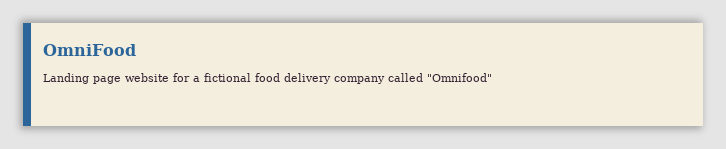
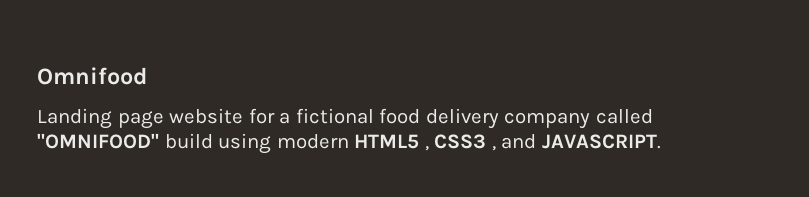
- OmniFood
+ Omnifood
- Landing page website for a fictional food delivery company called "Omnifood"
+ Landing page website for a fictional food delivery company called "OMNIFOOD" build using modern HTML5 , CSS3 , and JAVASCRIPT.

